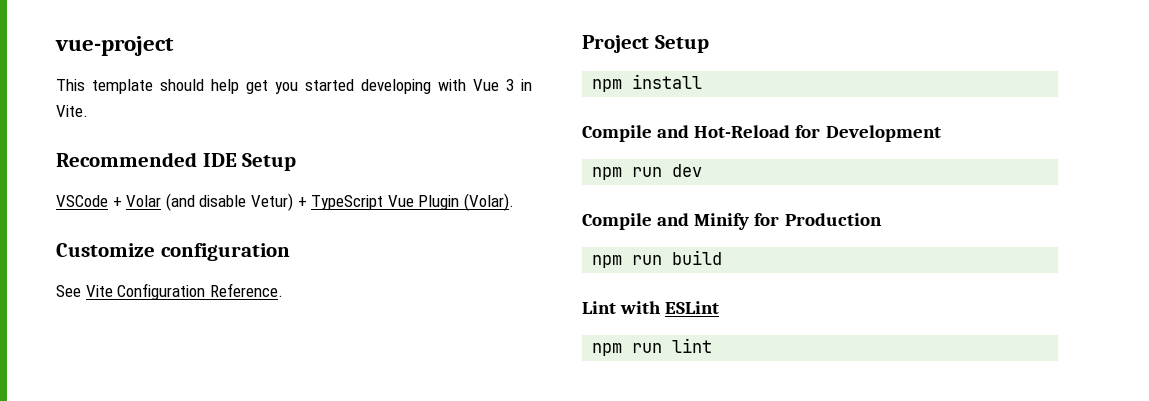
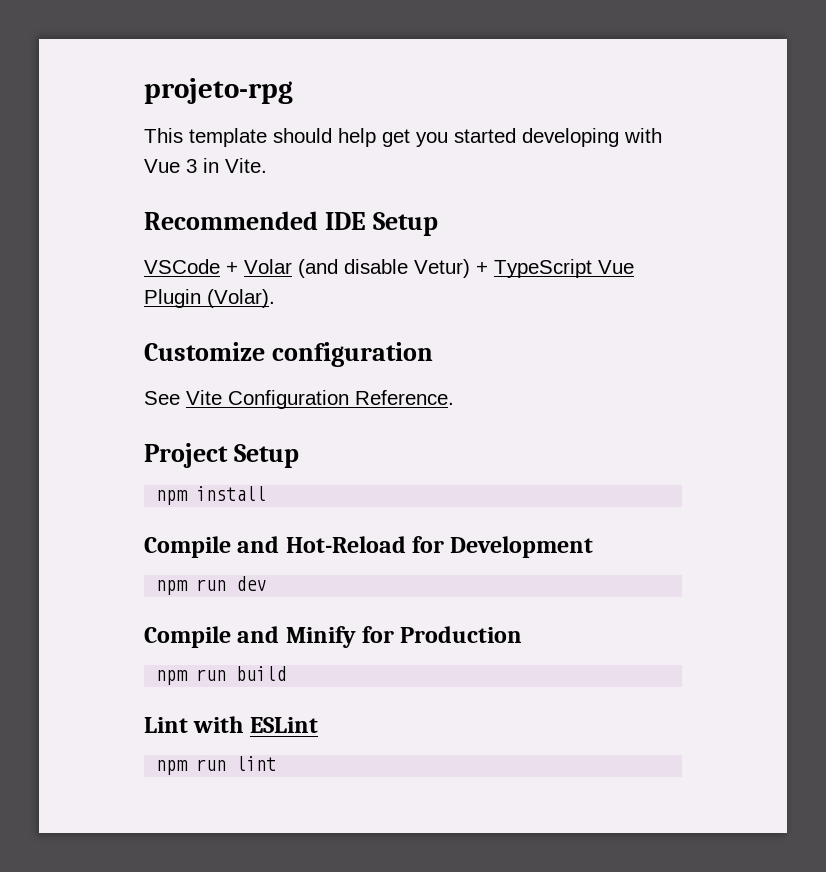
- vue-project
+ projeto-rpg

